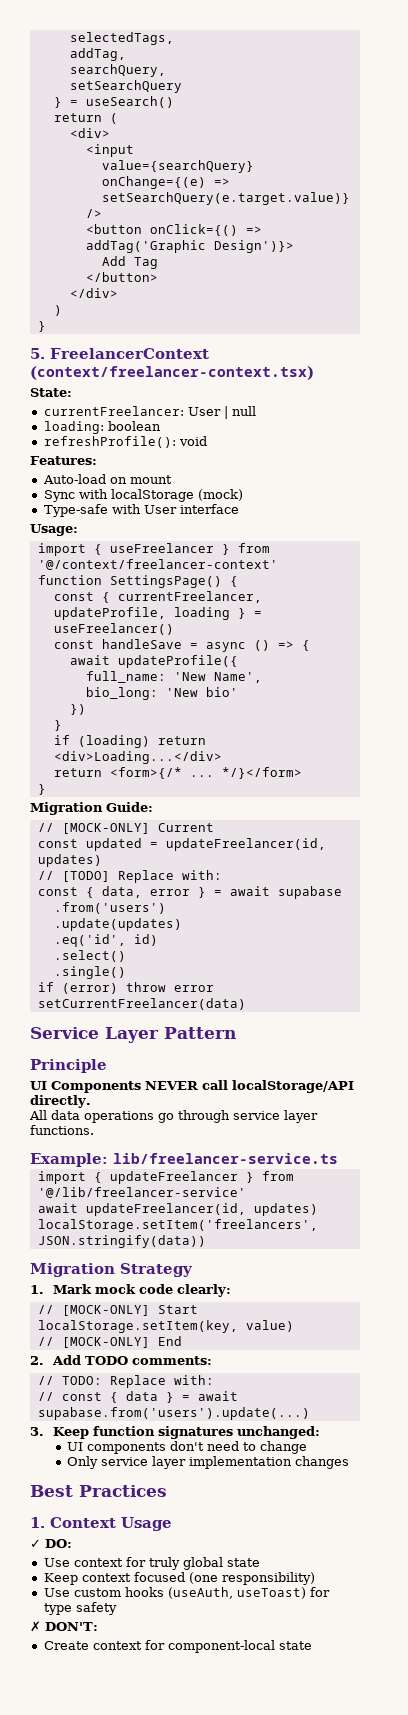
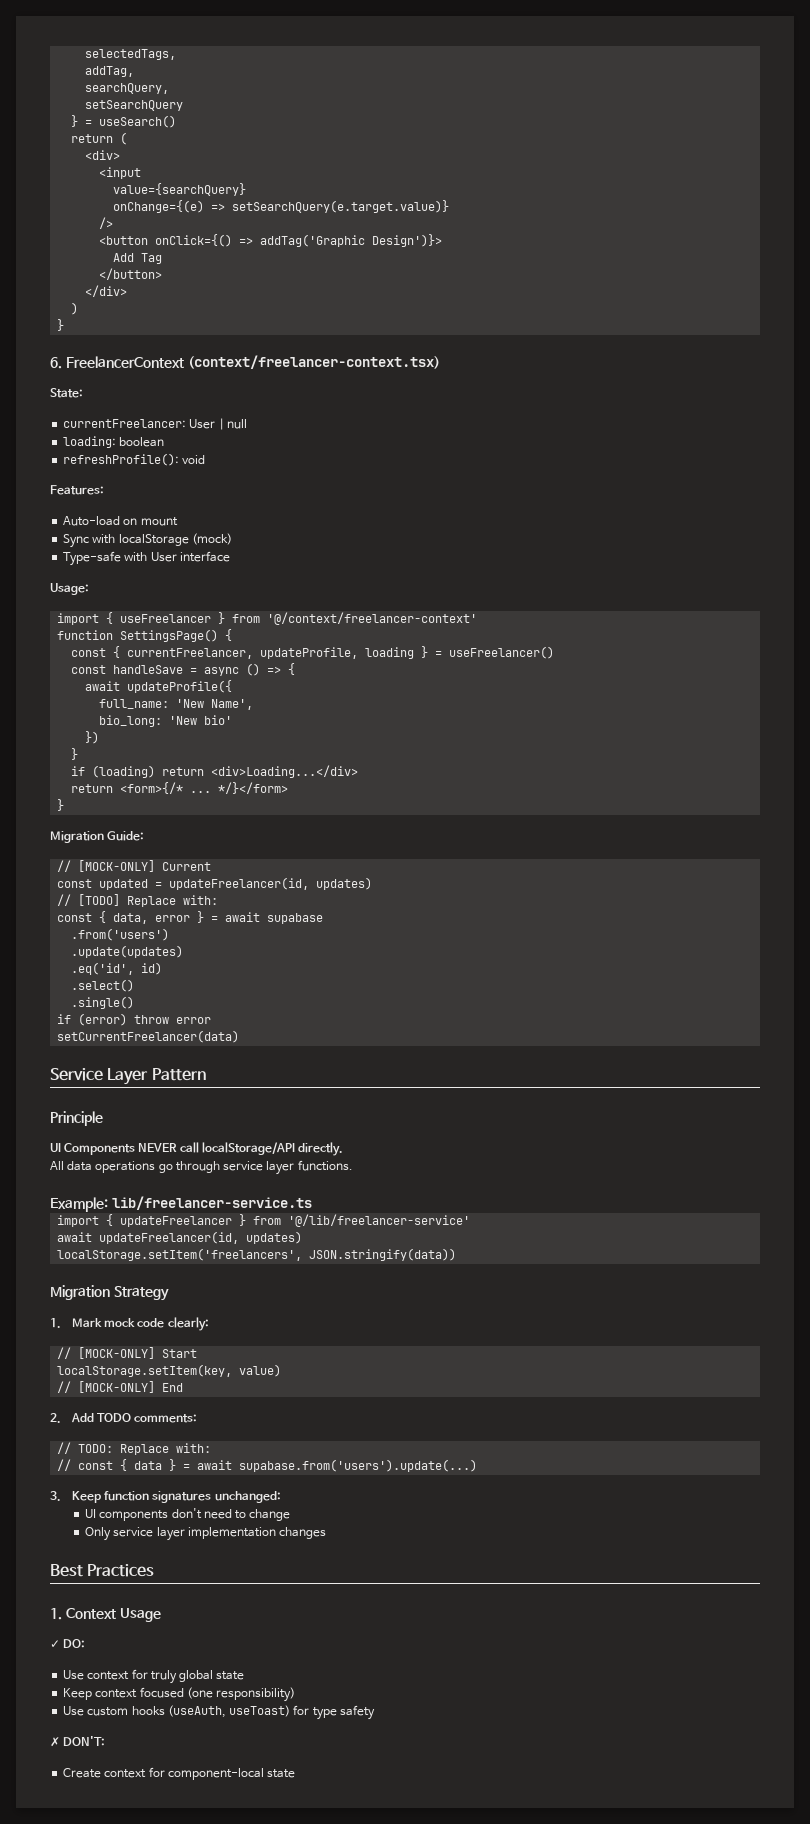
- 5. FreelancerContext (context/freelancer-context.tsx)
+ 6. FreelancerContext (context/freelancer-context.tsx)

